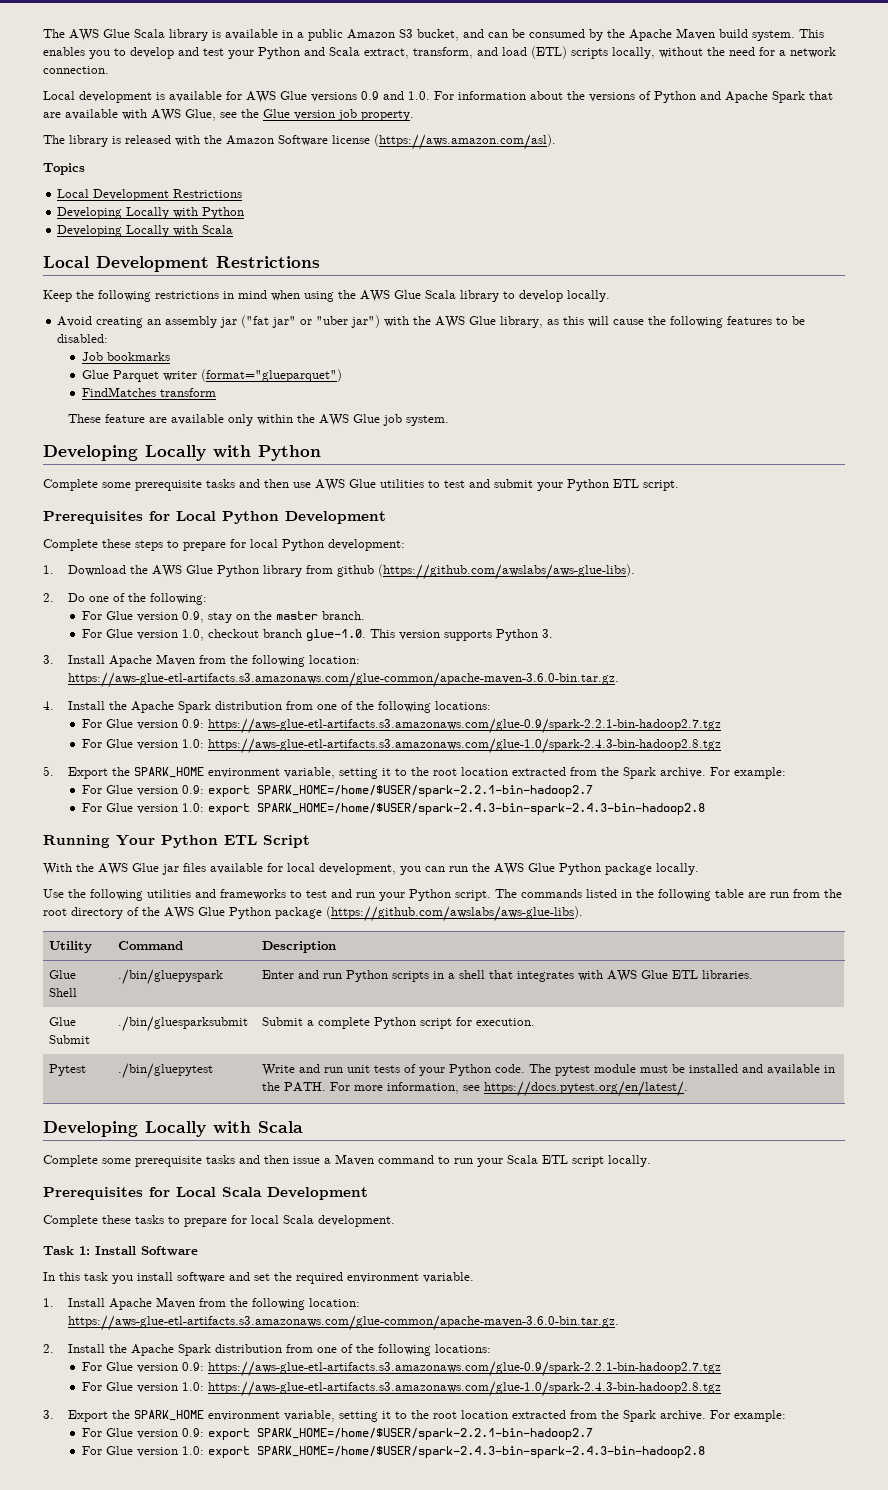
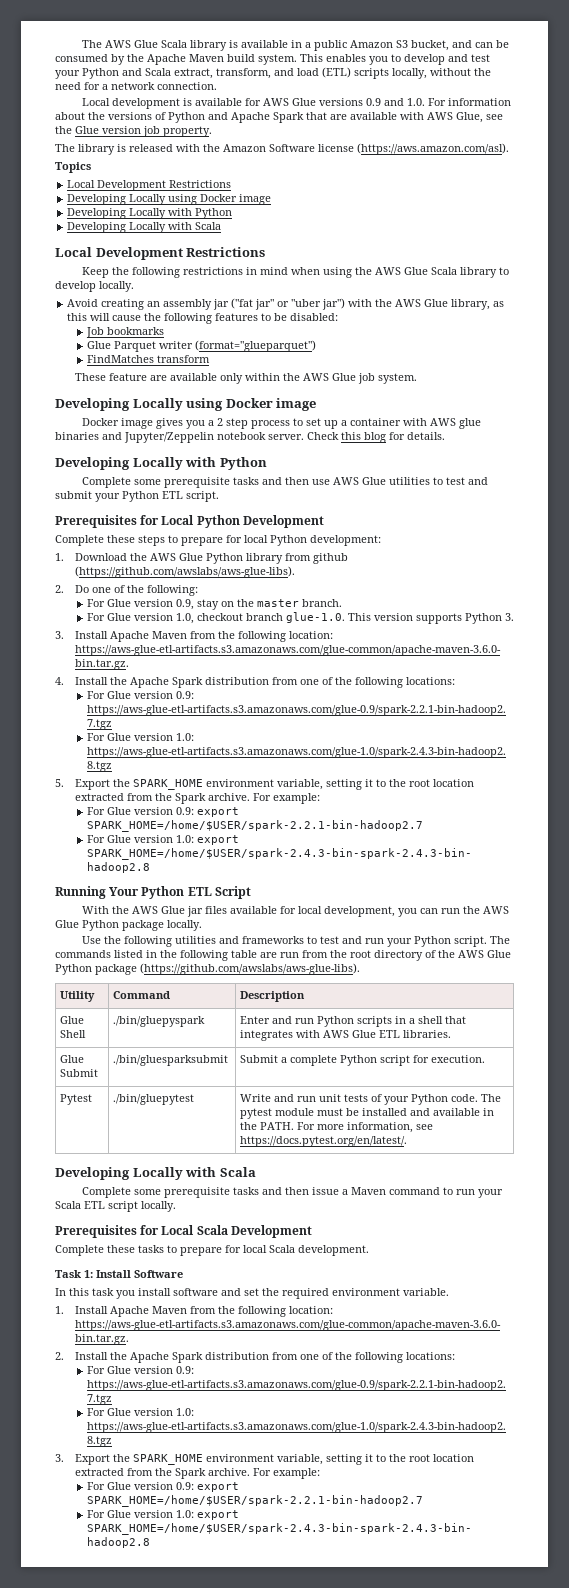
  Topics
  Local Development Restrictions
+ Developing Locally using Docker image
  These feature are available only within the AWS Glue job system.
+ Developing Locally using Docker image
+ Docker image gives you a 2 step process to set up a container with AWS glue binaries and Jupyter/Zeppelin notebook server. Check this blog for details.

